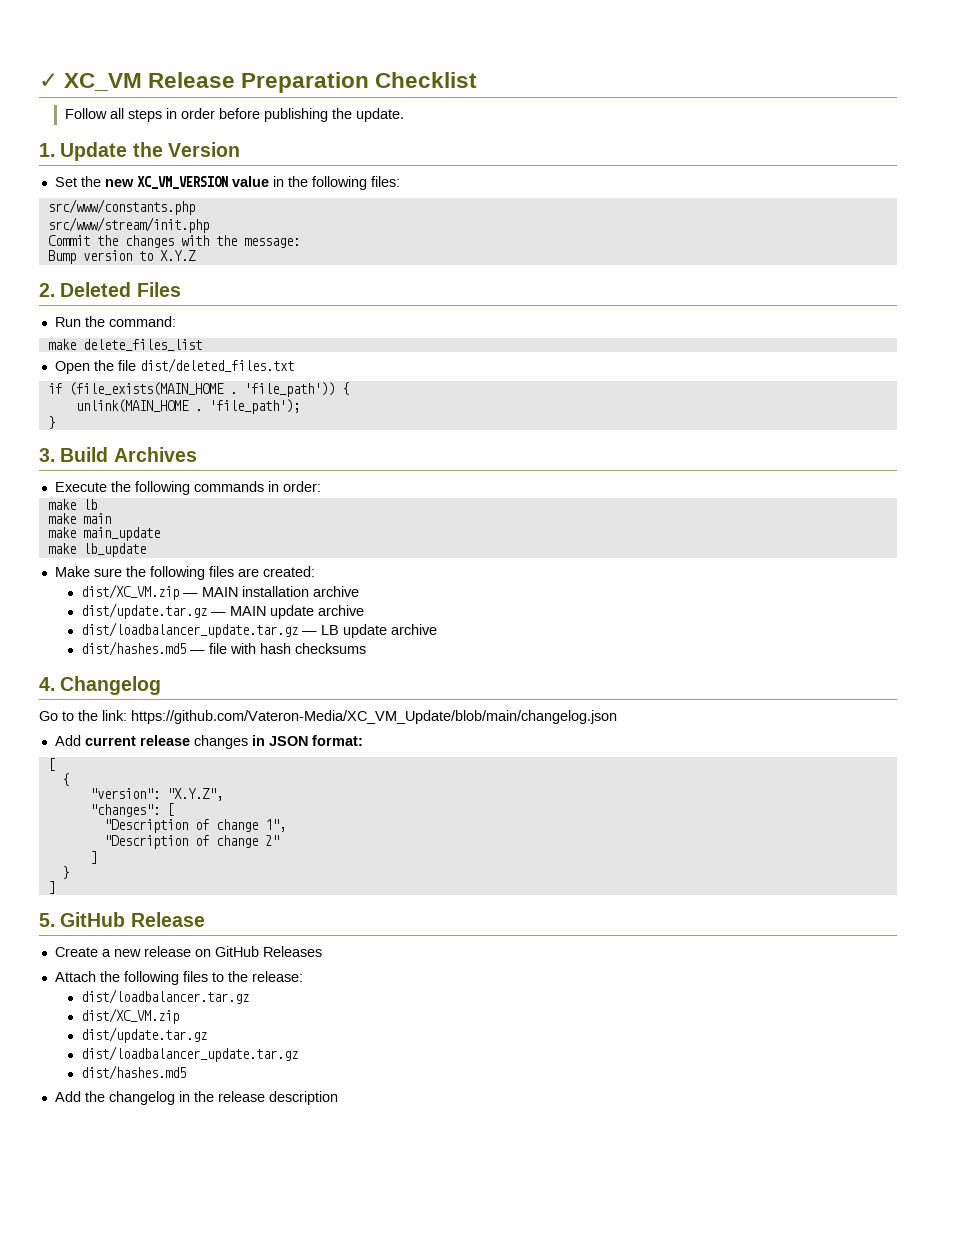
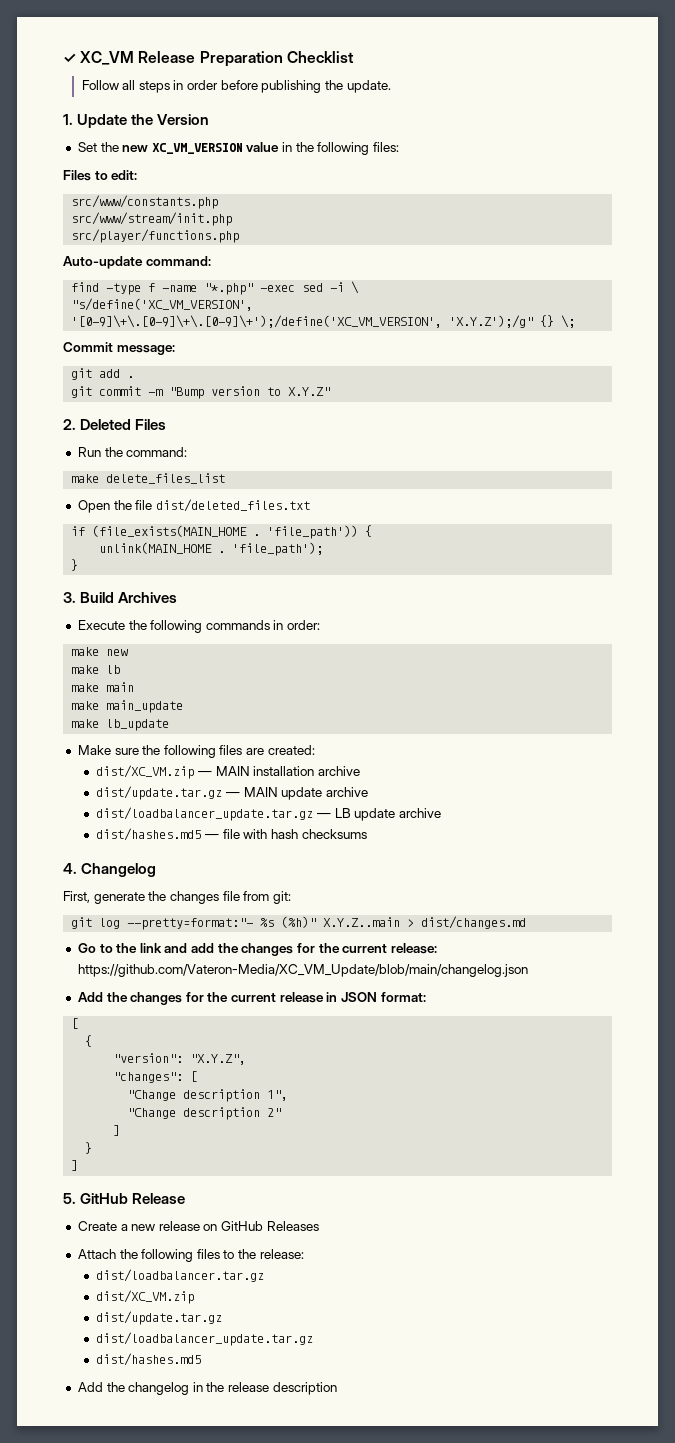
+ Files to edit:
- Commit the changes with the message:
- Bump version to X.Y.Z
+ src/player/functions.php
+ Auto-update command:
+ find -type f -name "*.php" -exec sed -i \
+ "s/define('XC_VM_VERSION', '[0-9]\+\.[0-9]\+\.[0-9]\+');/define('XC_VM_VERSION', 'X.Y.Z');/g" {} \;
+ Commit message:
+ git add .
+ git commit -m "Bump version to X.Y.Z"
+ make new
- Go to the link: https://github.com/Vateron-Media/XC_VM_Update/blob/main/changelog.json
- Add current release changes in JSON format:
+ First, generate the changes file from git:
+ git log --pretty=format:"- %s (%h)" X.Y.Z..main > dist/changes.md
+ Go to the link and add the changes for the current release: https://github.com/Vateron-Media/XC_VM_Update/blob/main/changelog.json
+ Add the changes for the current release in JSON format:
- "Description of change 1",
- "Description of change 2"
+ "Change description 1",
+ "Change description 2"

